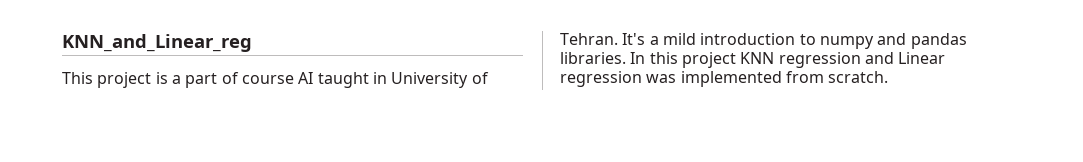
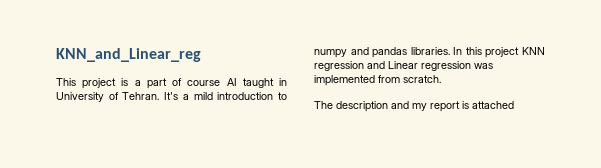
+ The description and my report is attached

